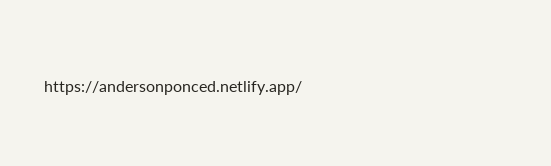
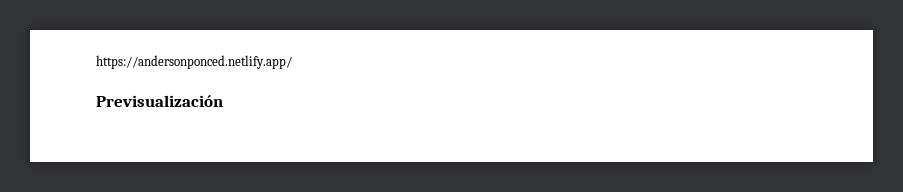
+ Previsualización

